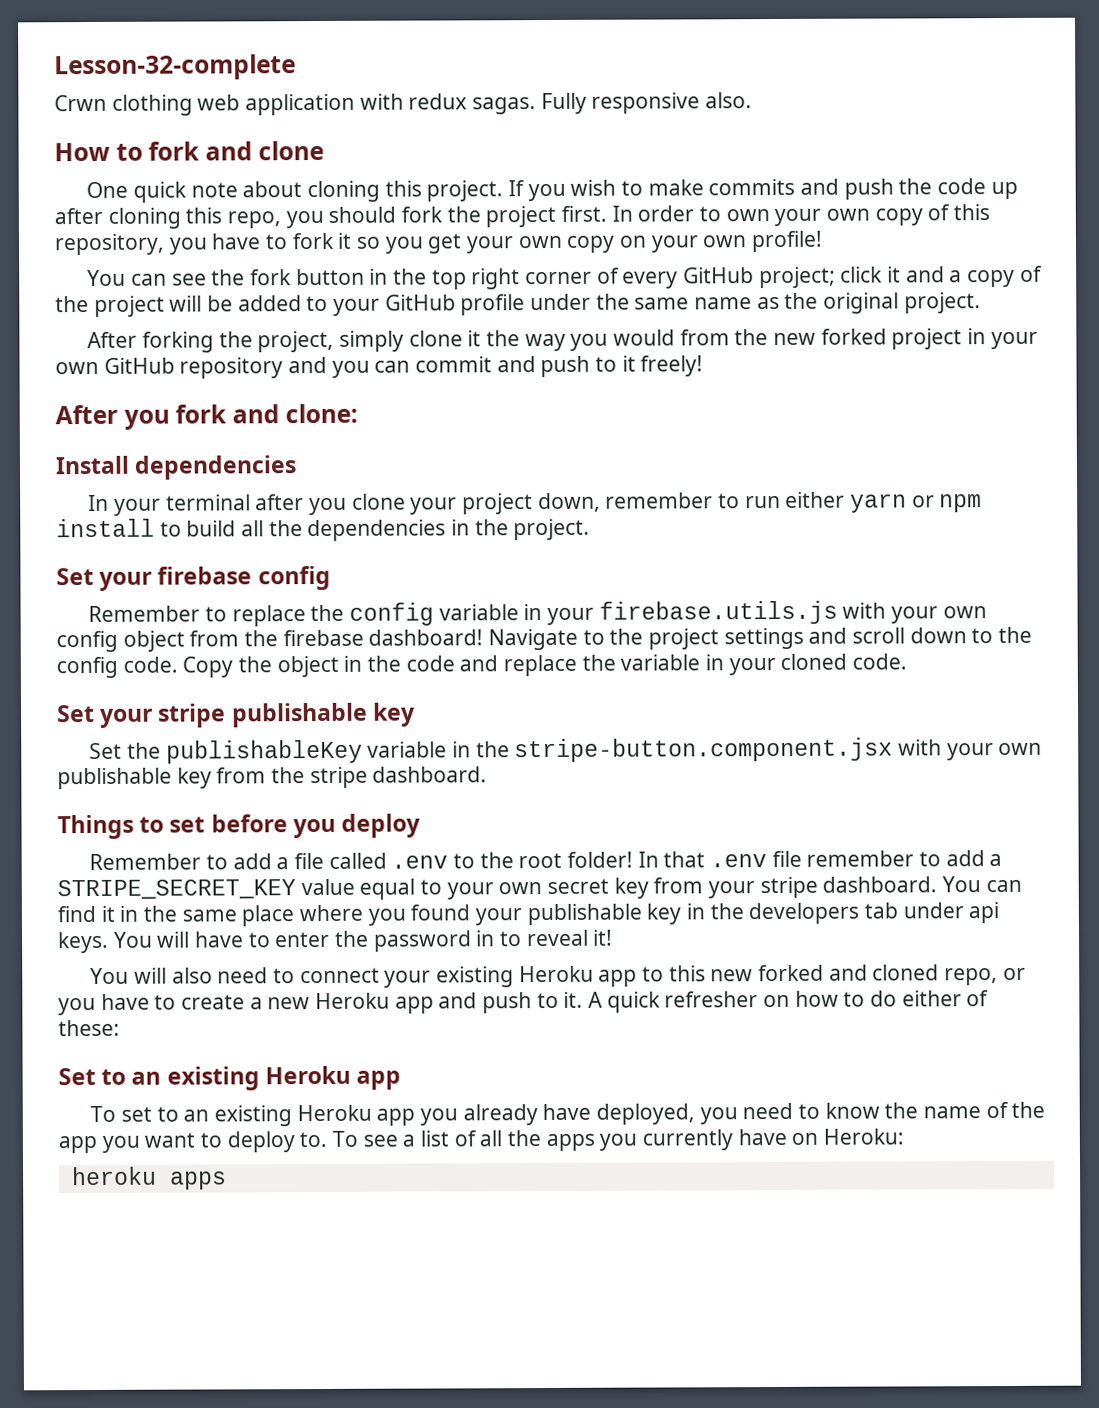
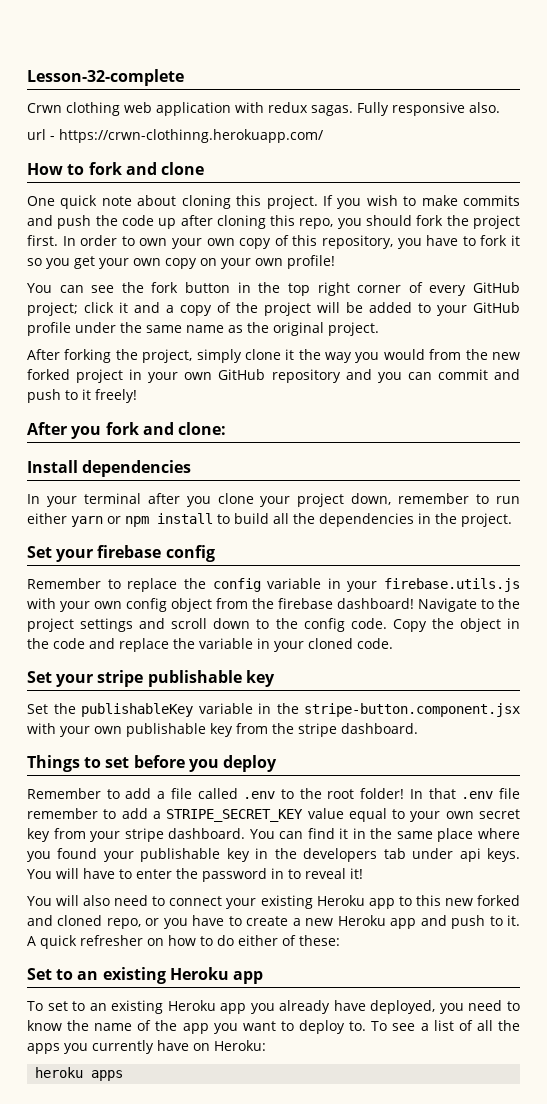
+ url - https://crwn-clothinng.herokuapp.com/

